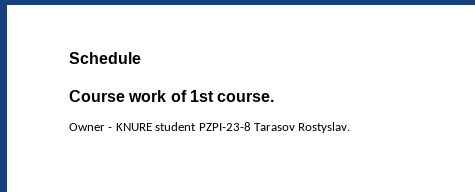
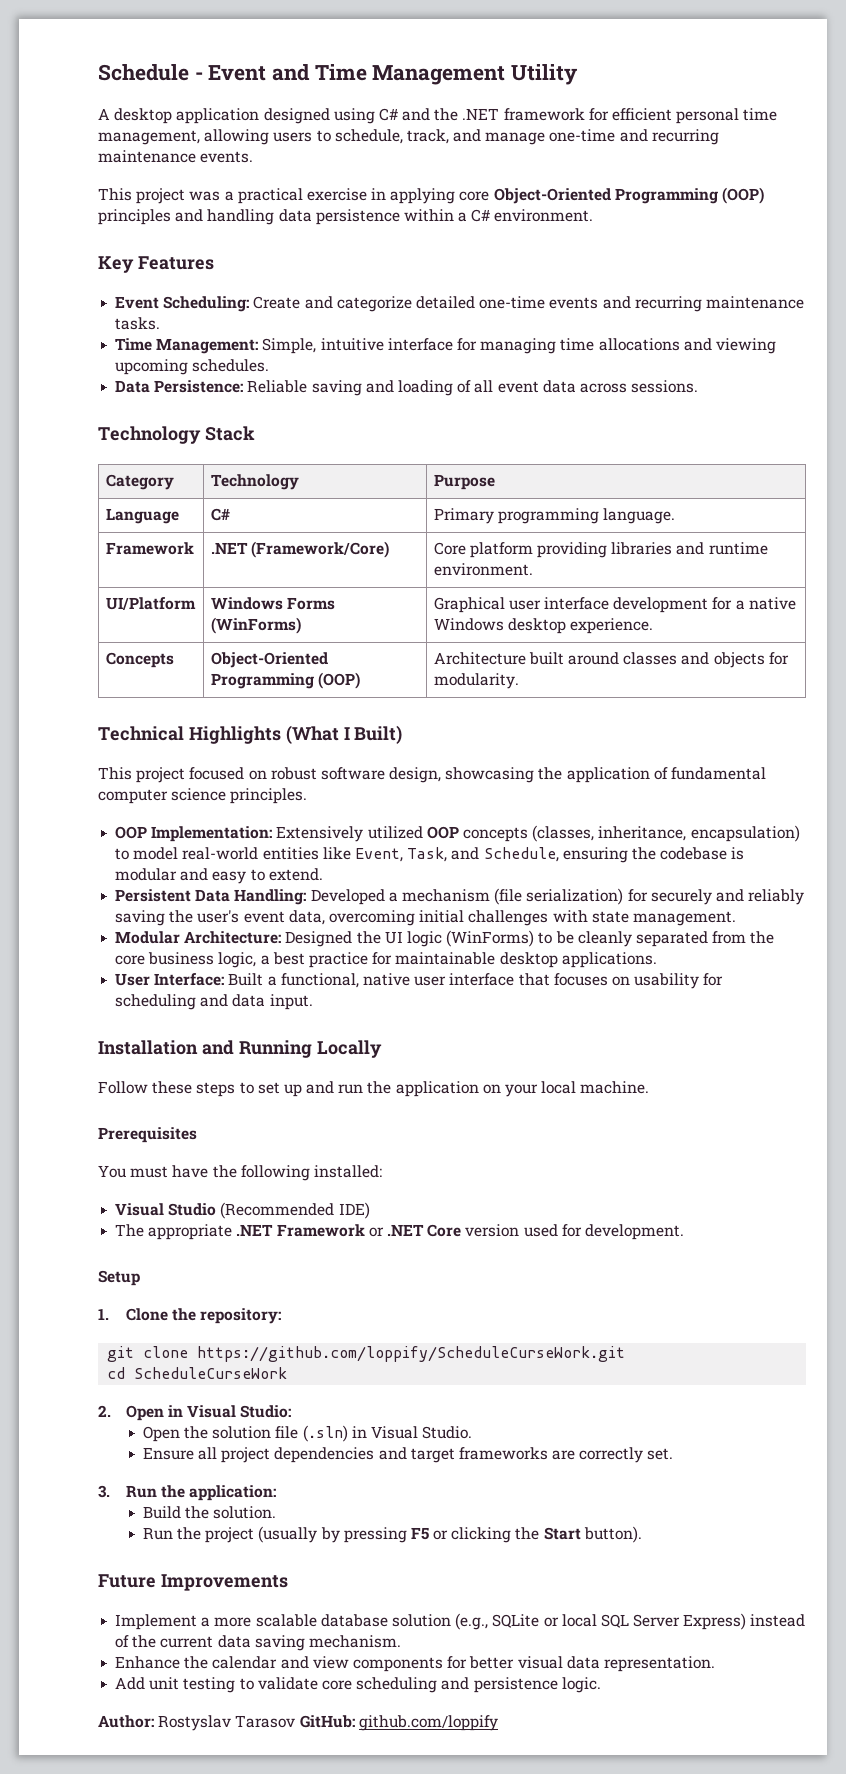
- Schedule
- Course work of 1st course.
- Owner - KNURE student PZPI-23-8 Tarasov Rostyslav.
+ Schedule - Event and Time Management Utility
+ A desktop application designed using C# and the .NET framework for efficient personal time management, allowing users to schedule, track, and manage one-time and recurring maintenance events.
+ This project was a practical exercise in applying core Object-Oriented Programming (OOP) principles and handling data persistence within a C# environment.
+ Key Features
+ Event Scheduling: Create and categorize detailed one-time events and recurring maintenance tasks.
+ Time Management: Simple, intuitive interface for managing time allocations and viewing upcoming schedules.
+ Data Persistence: Reliable saving and loading of all event data across sessions.
+ Technology Stack
+ Category | Technology | Purpose
+ Language | C# | Primary programming language.
+ Framework | .NET (Framework/Core) | Core platform providing libraries and runtime environment.
+ UI/Platform | Windows Forms (WinForms) | Graphical user interface development for a native Windows desktop experience.
+ Concepts | Object-Oriented Programming (OOP) | Architecture built around classes and objects for modularity.
+ Technical Highlights (What I Built)
+ This project focused on robust software design, showcasing the application of fundamental computer science principles.
+ OOP Implementation: Extensively utilized OOP concepts (classes, inheritance, encapsulation) to model real-world entities like Event, Task, and Schedule, ensuring the codebase is modular and easy to extend.
+ Persistent Data Handling: Developed a mechanism (file serialization) for securely and reliably saving the user's event data, overcoming initial challenges with state management.
+ Modular Architecture: Designed the UI logic (WinForms) to be cleanly separated from the core business logic, a best practice for maintainable desktop applications.
+ User Interface: Built a functional, native user interface that focuses on usability for scheduling and data input.
+ Installation and Running Locally
+ Follow these steps to set up and run the application on your local machine.
+ Prerequisites
+ You must have the following installed:
+ Visual Studio (Recommended IDE)
+ The appropriate .NET Framework or .NET Core version used for development.
+ Setup
+ 1. Clone the repository:
+ git clone https://github.com/loppify/ScheduleCurseWork.git
+ cd ScheduleCurseWork
+ 2. Open in Visual Studio:
+ Open the solution file (.sln) in Visual Studio.
+ Ensure all project dependencies and target frameworks are correctly set.
+ 3. Run the application:
+ Build the solution.
+ Run the project (usually by pressing F5 or clicking the Start button).
+ Future Improvements
+ Implement a more scalable database solution (e.g., SQLite or local SQL Server Express) instead of the current data saving mechanism.
+ Enhance the calendar and view components for better visual data representation.
+ Add unit testing to validate core scheduling and persistence logic.
+ Author: Rostyslav Tarasov GitHub: github.com/loppify

